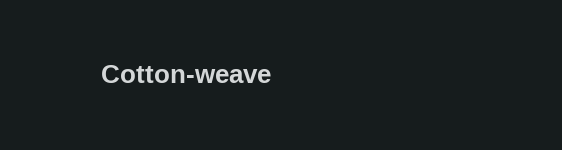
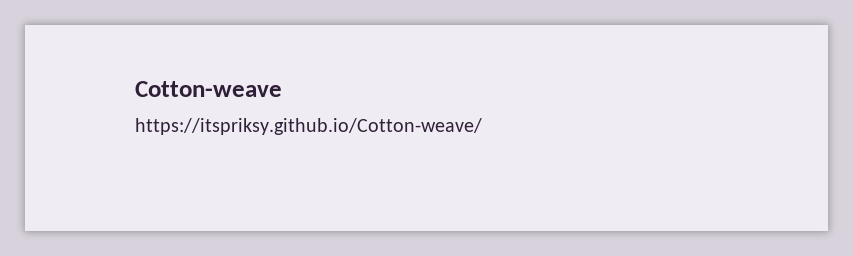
+ https://itspriksy.github.io/Cotton-weave/

